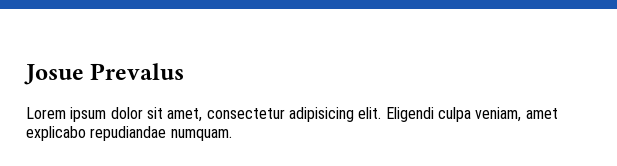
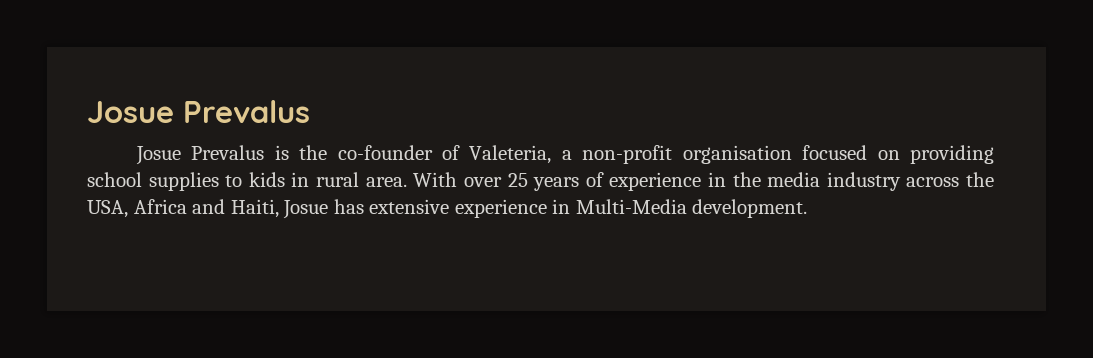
- Lorem ipsum dolor sit amet, consectetur adipisicing elit. Eligendi culpa veniam, amet explicabo repudiandae numquam.
+ Josue Prevalus is the co-founder of Valeteria, a non-profit organisation focused on providing school supplies to kids in rural area. With over 25 years of experience in the media industry across the USA, Africa and Haiti, Josue has extensive experience in Multi-Media development.

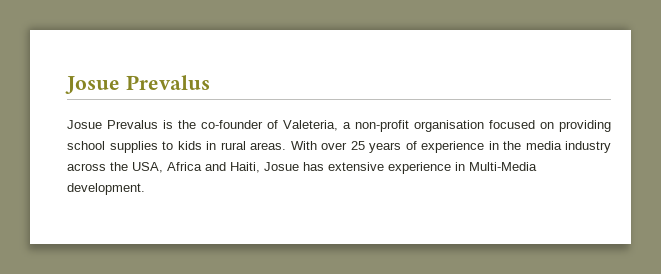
- Josue Prevalus is the co-founder of Valeteria, a non-profit organisation focused on providing school supplies to kids in rural area.
+ Josue Prevalus is the co-founder of Valeteria, a non-profit organisation focused on providing school supplies to kids in rural areas.

